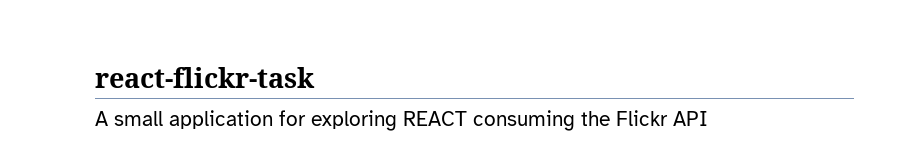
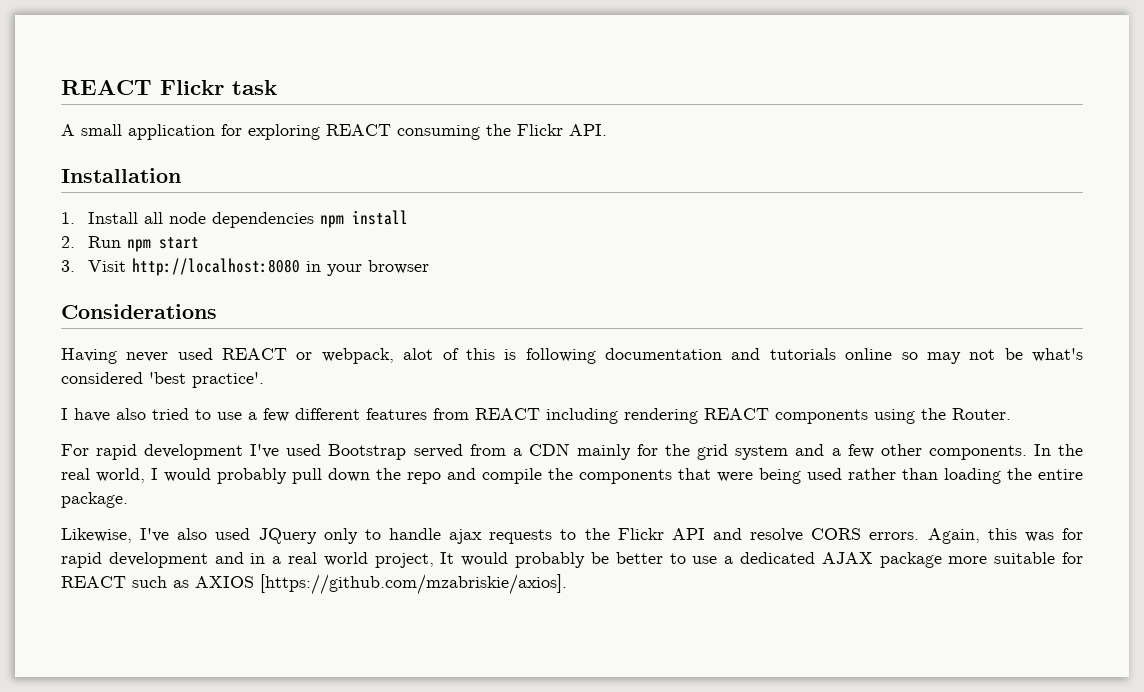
- react-flickr-task
+ REACT Flickr task
- A small application for exploring REACT consuming the Flickr API
+ A small application for exploring REACT consuming the Flickr API.
+ Installation
+ 1. Install all node dependencies npm install
+ 2. Run npm start
+ 3. Visit http://localhost:8080 in your browser
+ Considerations
+ Having never used REACT or webpack, alot of this is following documentation and tutorials online so may not be what's considered 'best practice'.
+ I have also tried to use a few different features from REACT including rendering REACT components using the Router.
+ For rapid development I've used Bootstrap served from a CDN mainly for the grid system and a few other components. In the real world, I would probably pull down the repo and compile the components that were being used rather than loading the entire package.
+ Likewise, I've also used JQuery only to handle ajax requests to the Flickr API and resolve CORS errors. Again, this was for rapid development and in a real world project, It would probably be better to use a dedicated AJAX package more suitable for REACT such as AXIOS [https://github.com/mzabriskie/axios].

